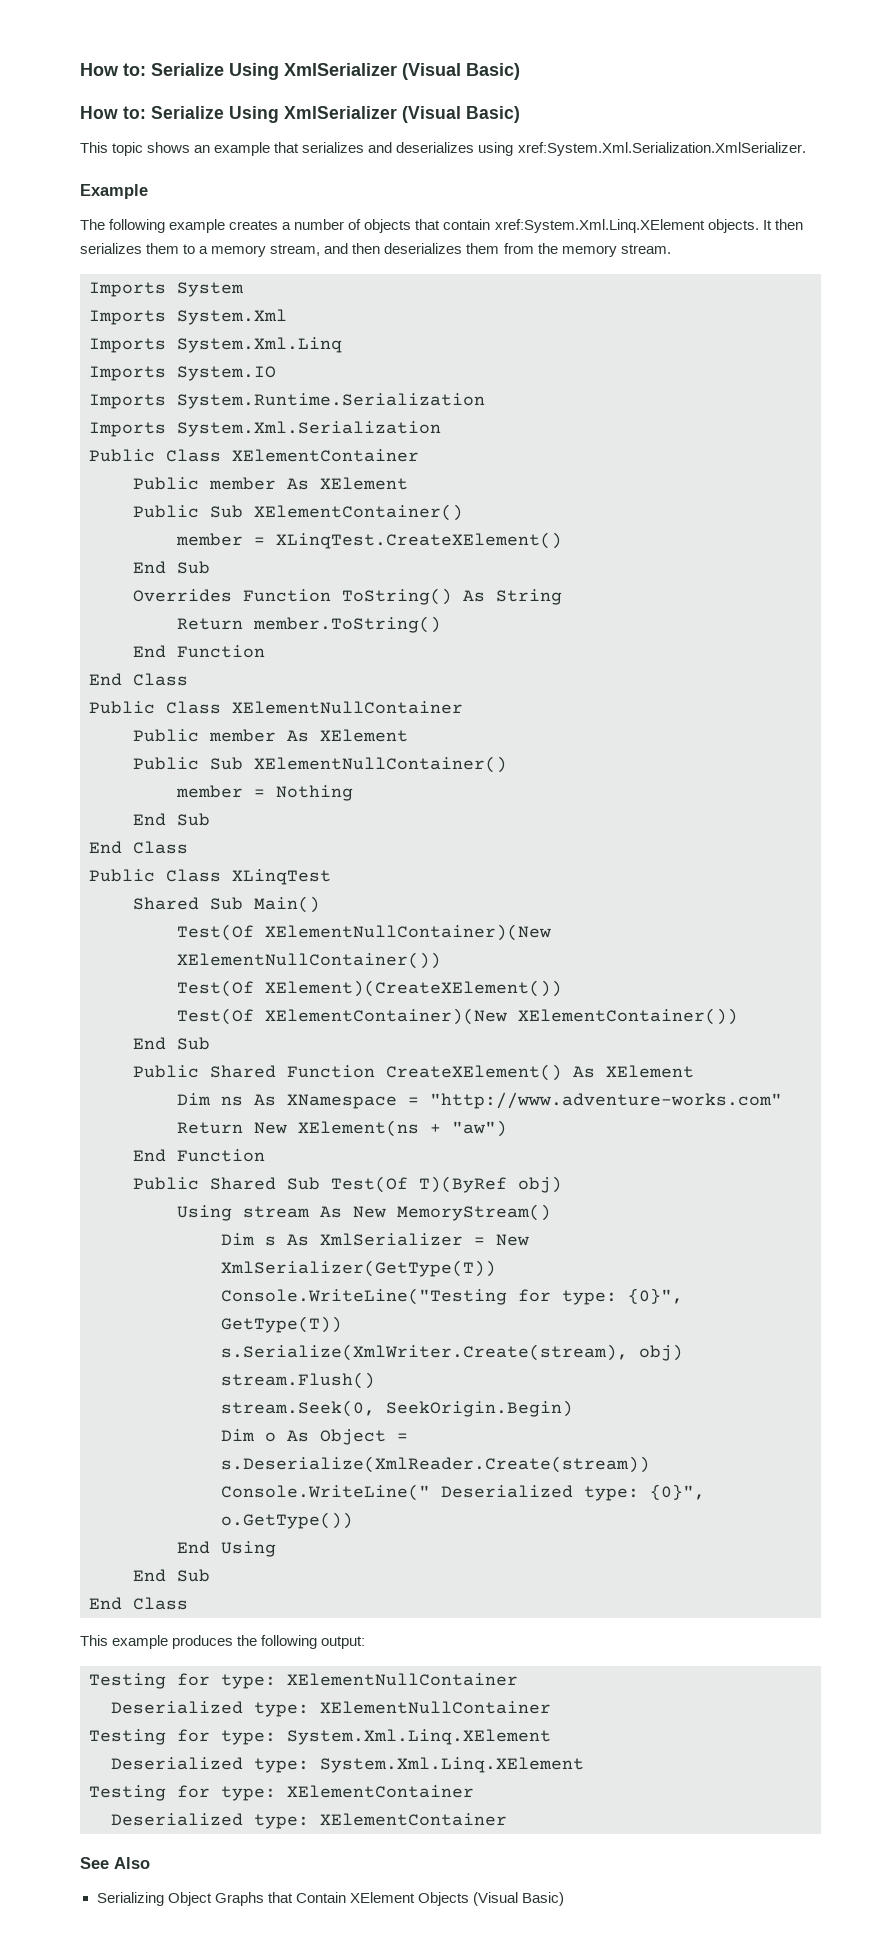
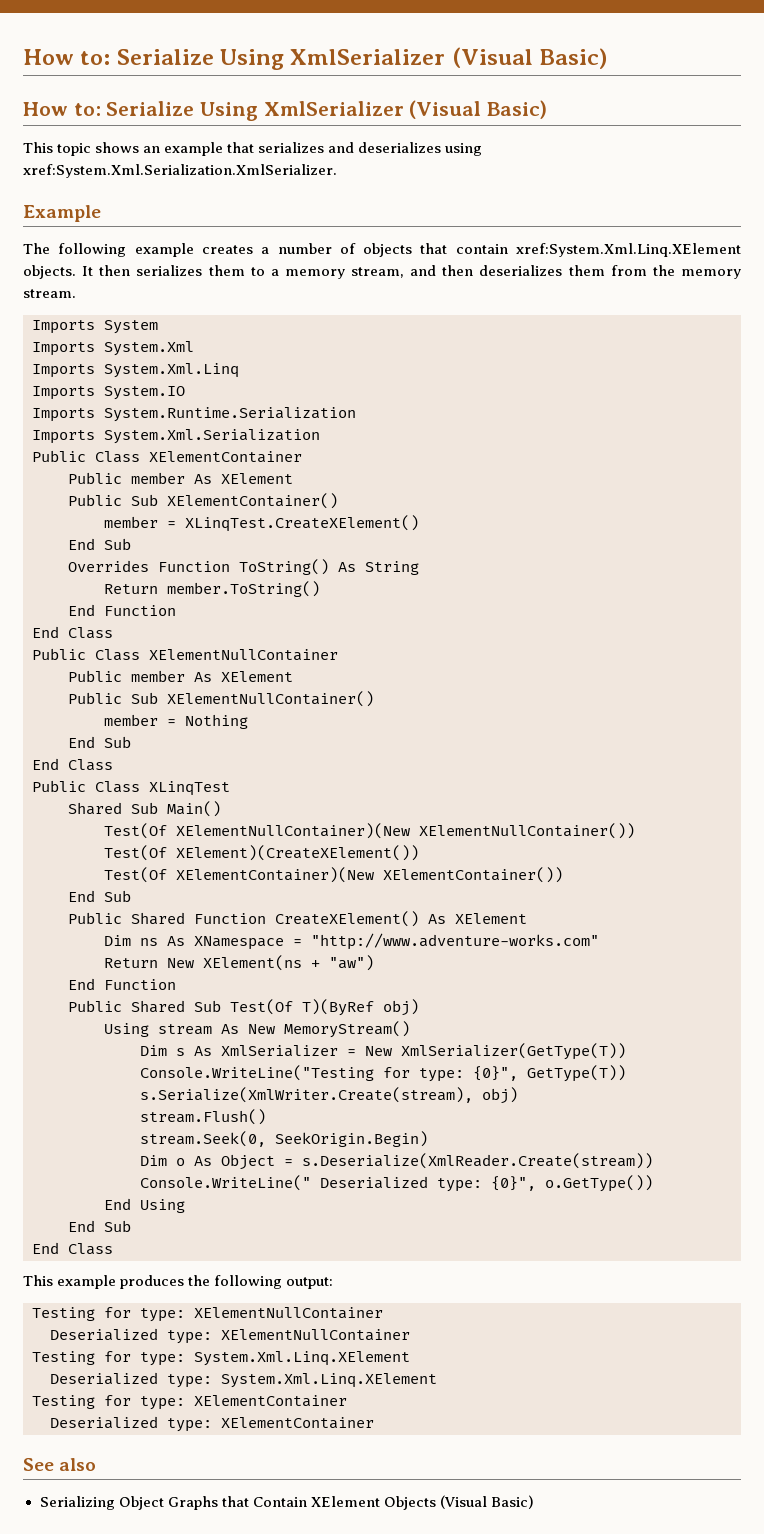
- See Also
+ See also

